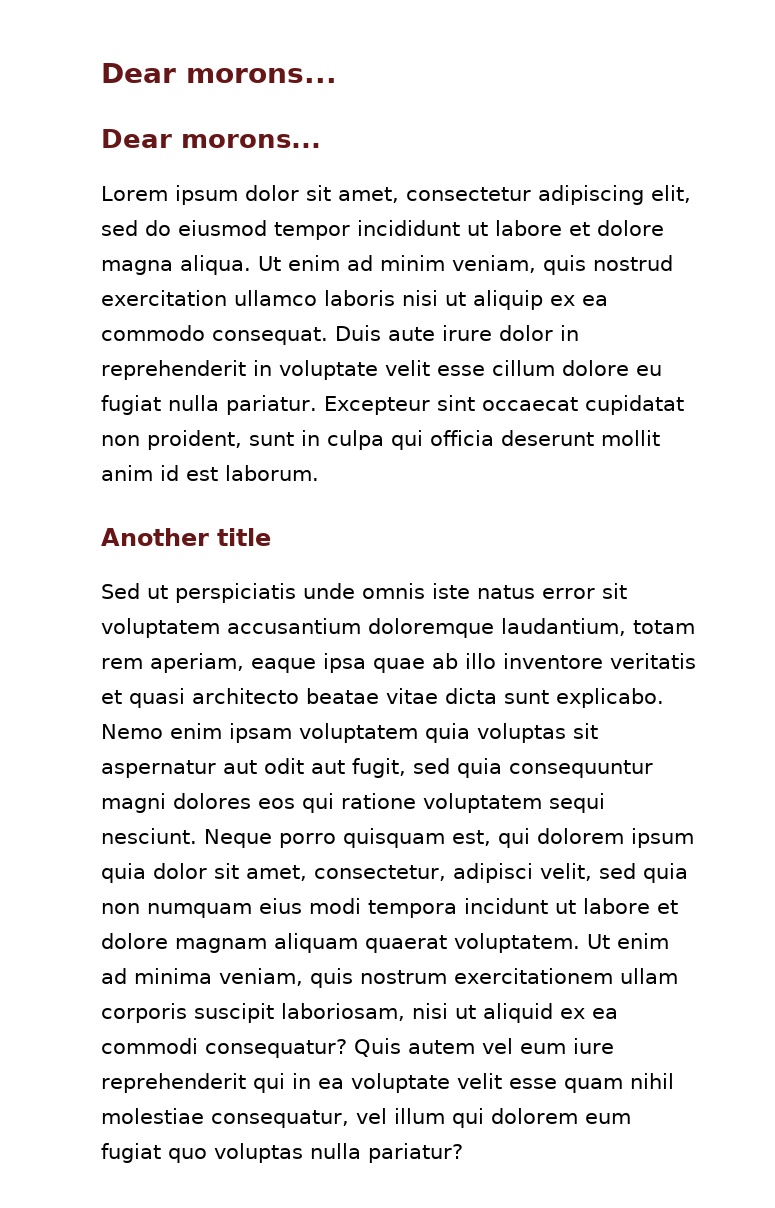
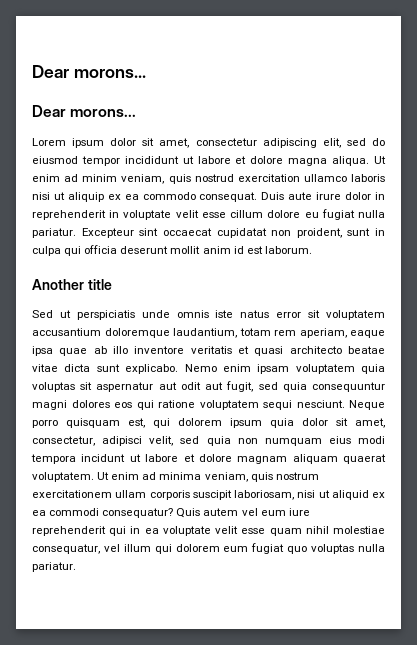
- Quis autem vel eum iure reprehenderit qui in ea voluptate velit esse quam nihil molestiae consequatur, vel illum qui dolorem eum fugiat quo voluptas nulla pariatur?
+ Quis autem vel eum iure reprehenderit qui in ea voluptate velit esse quam nihil molestiae consequatur, vel illum qui dolorem eum fugiat quo voluptas nulla pariatur.

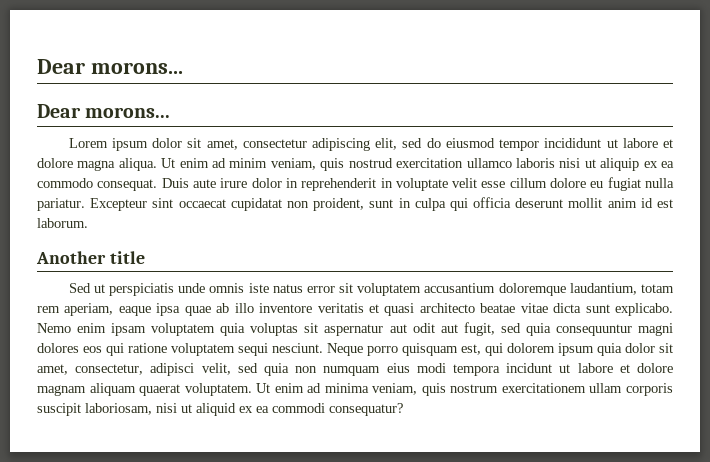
- Quis autem vel eum iure reprehenderit qui in ea voluptate velit esse quam nihil molestiae consequatur, vel illum qui dolorem eum fugiat quo voluptas nulla pariatur.

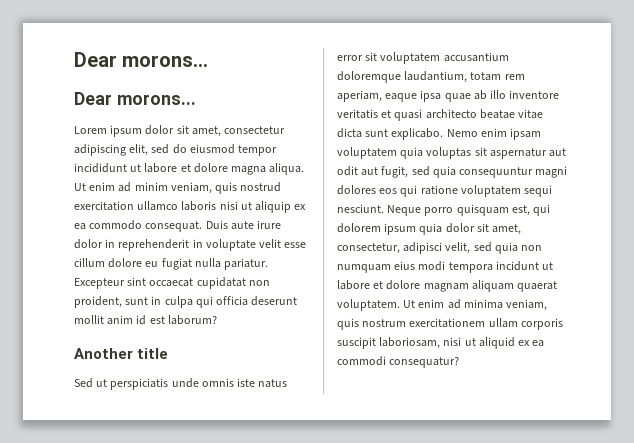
- Excepteur sint occaecat cupidatat non proident, sunt in culpa qui officia deserunt mollit anim id est laborum.
+ Excepteur sint occaecat cupidatat non proident, sunt in culpa qui officia deserunt mollit anim id est laborum?

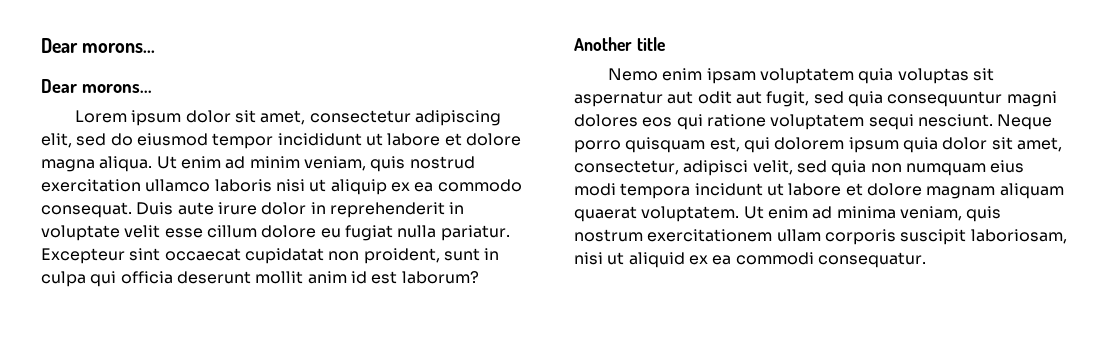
- Sed ut perspiciatis unde omnis iste natus error sit voluptatem accusantium doloremque laudantium, totam rem aperiam, eaque ipsa quae ab illo inventore veritatis et quasi architecto beatae vitae dicta sunt explicabo.
- Ut enim ad minima veniam, quis nostrum exercitationem ullam corporis suscipit laboriosam, nisi ut aliquid ex ea commodi consequatur?
+ Ut enim ad minima veniam, quis nostrum exercitationem ullam corporis suscipit laboriosam, nisi ut aliquid ex ea commodi consequatur.

